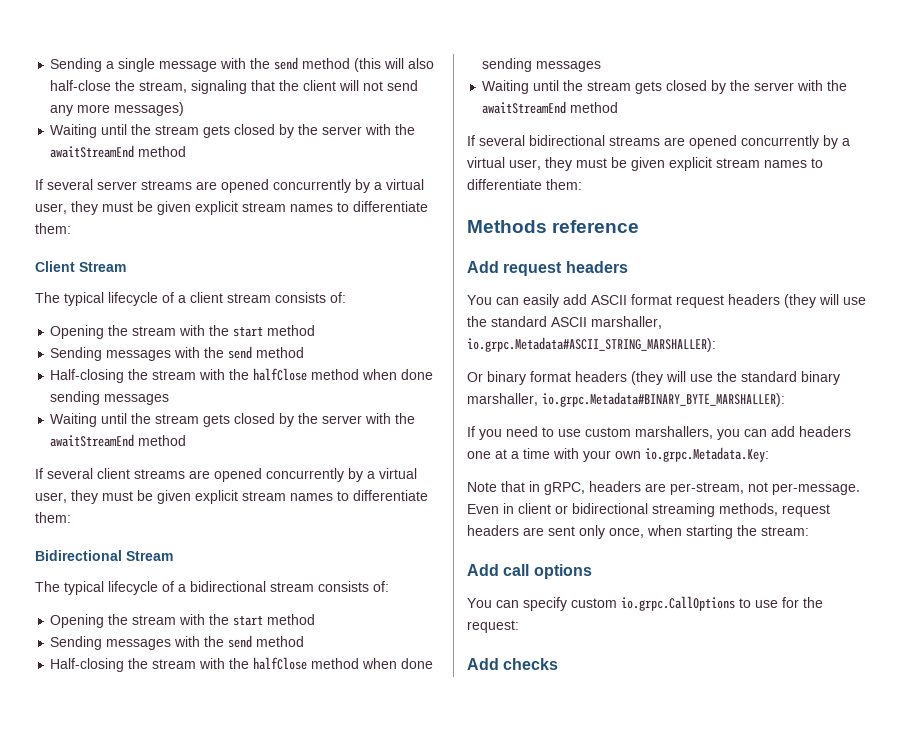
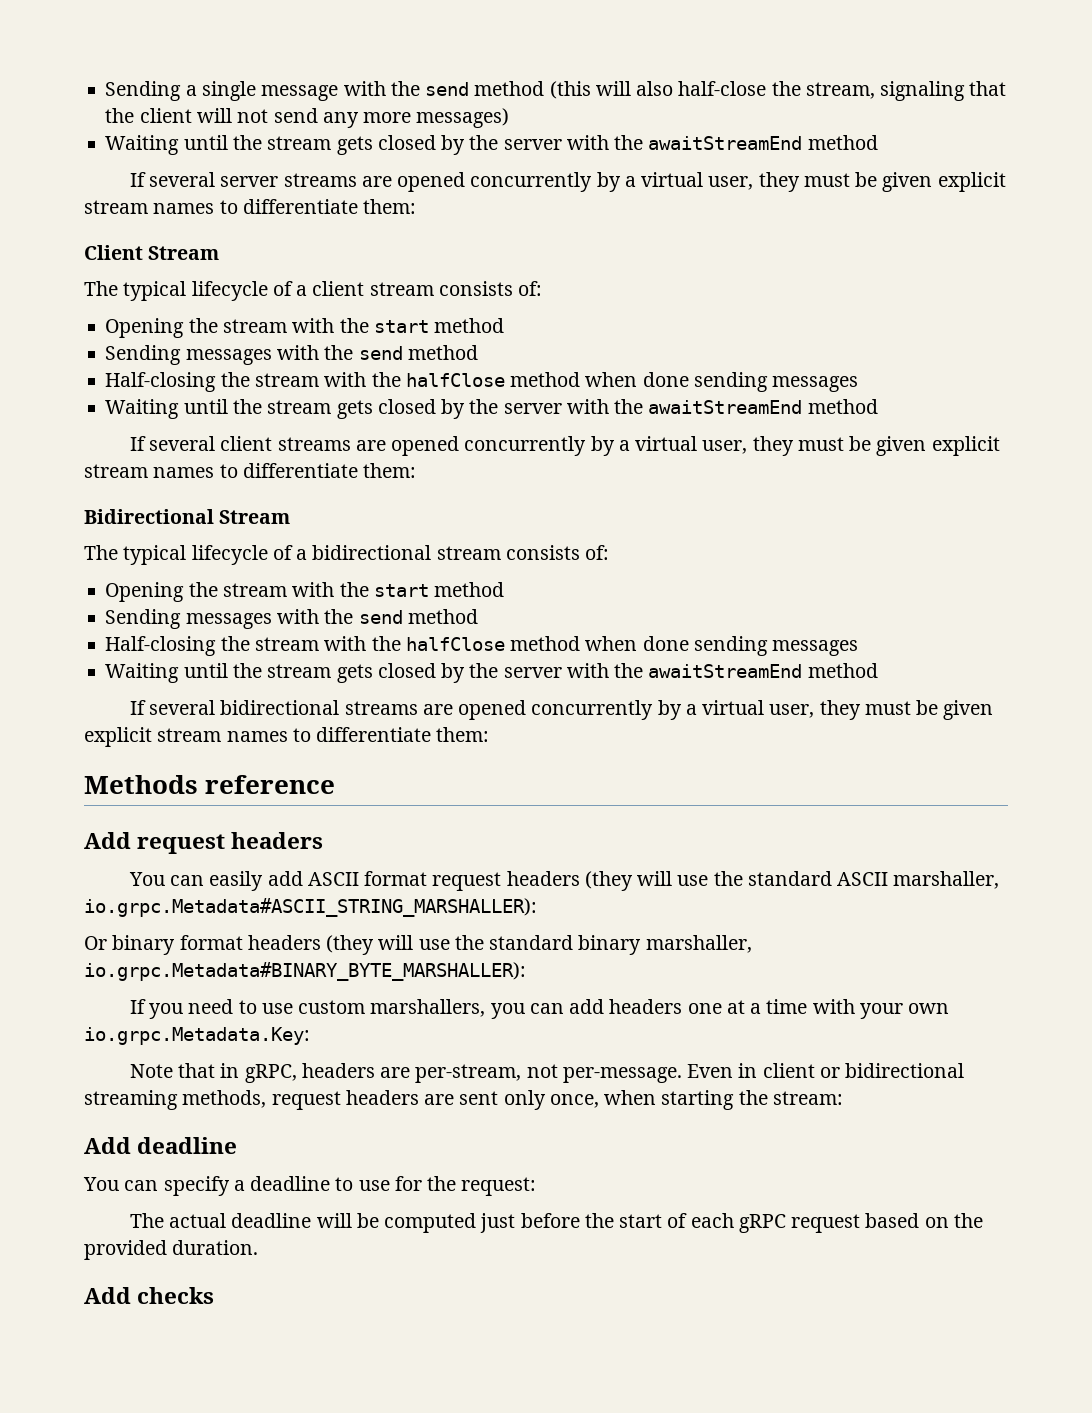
- Add call options
+ Add deadline
- You can specify custom io.grpc.CallOptions to use for the request:
+ You can specify a deadline to use for the request:
+ The actual deadline will be computed just before the start of each gRPC request based on the provided duration.

